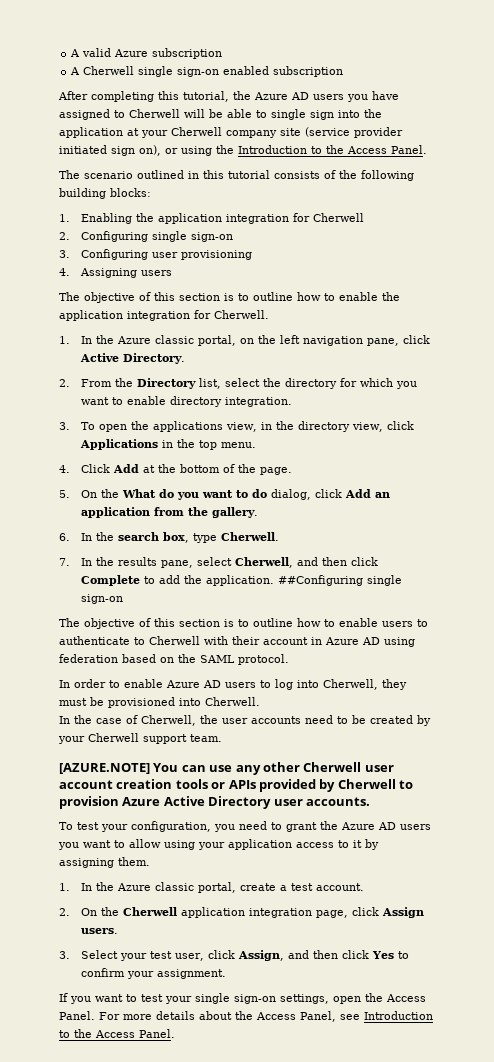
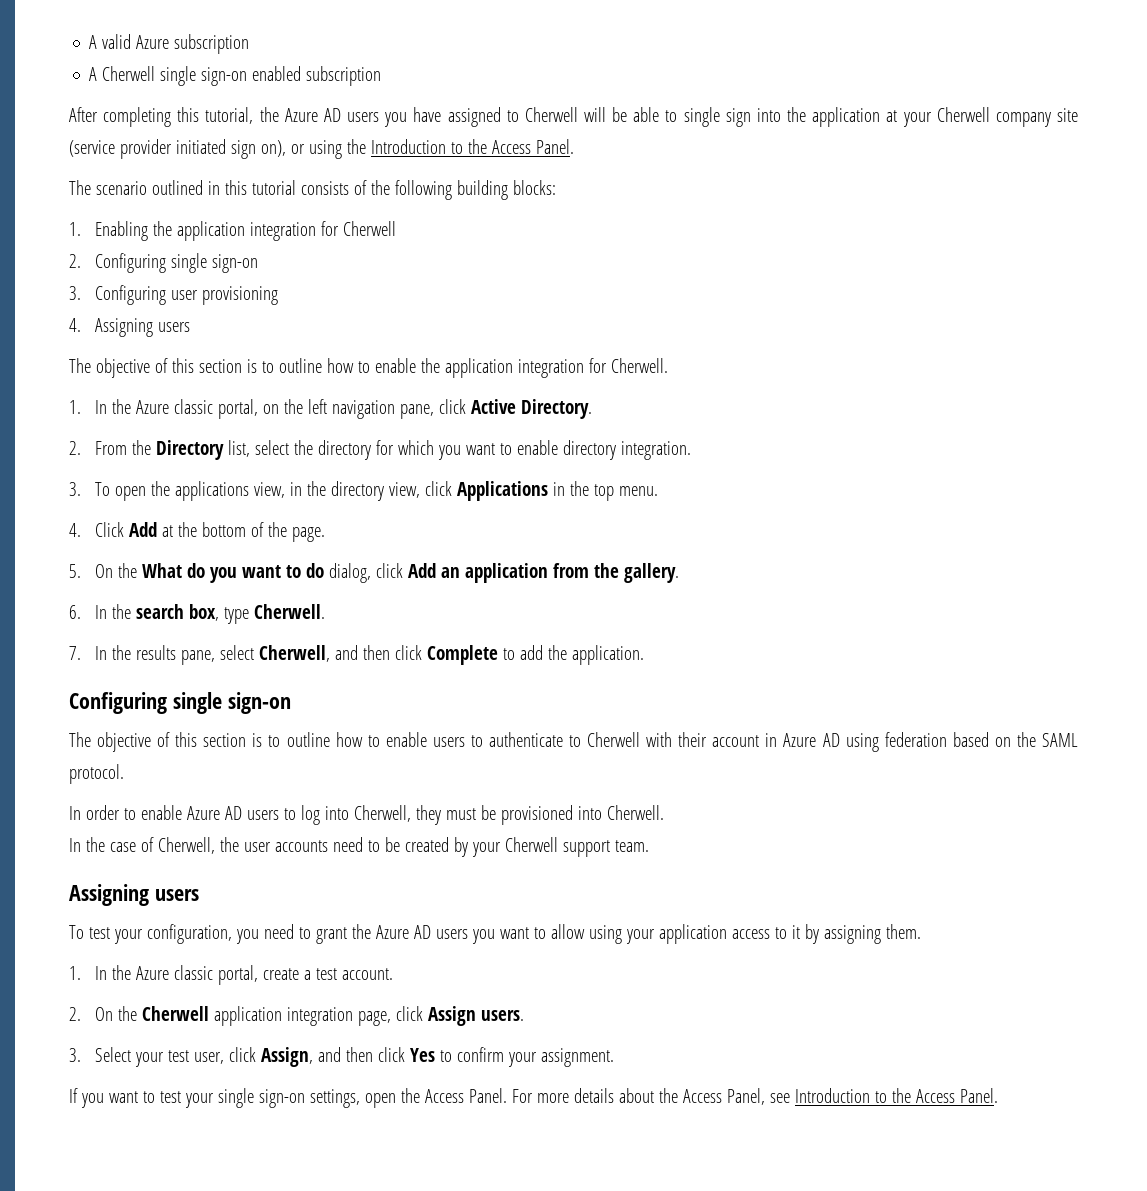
- 7. In the results pane, select Cherwell, and then click Complete to add the application. ##Configuring single sign-on
+ 7. In the results pane, select Cherwell, and then click Complete to add the application.
+ Configuring single sign-on
  In the case of Cherwell, the user accounts need to be created by your Cherwell support team.
- [AZURE.NOTE] You can use any other Cherwell user account creation tools or APIs provided by Cherwell to provision Azure Active Directory user accounts.
+ Assigning users

